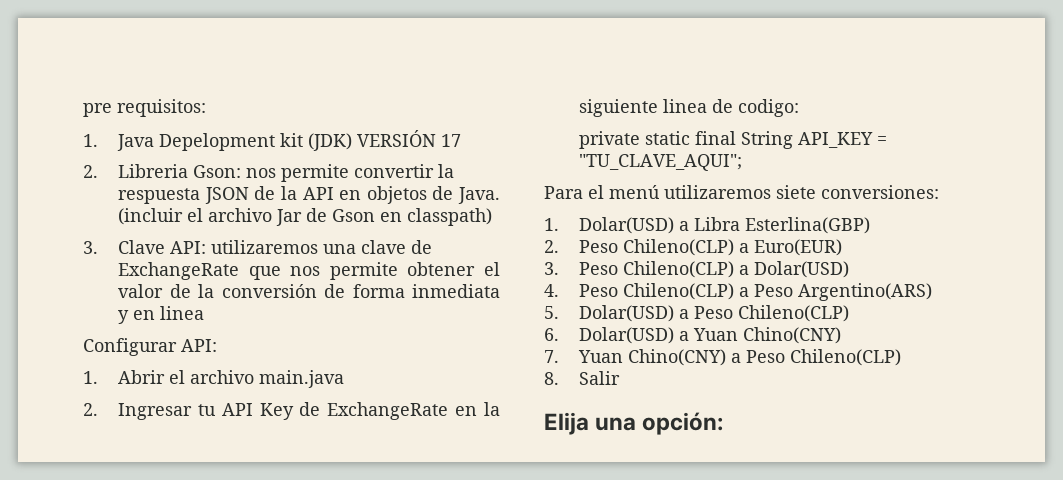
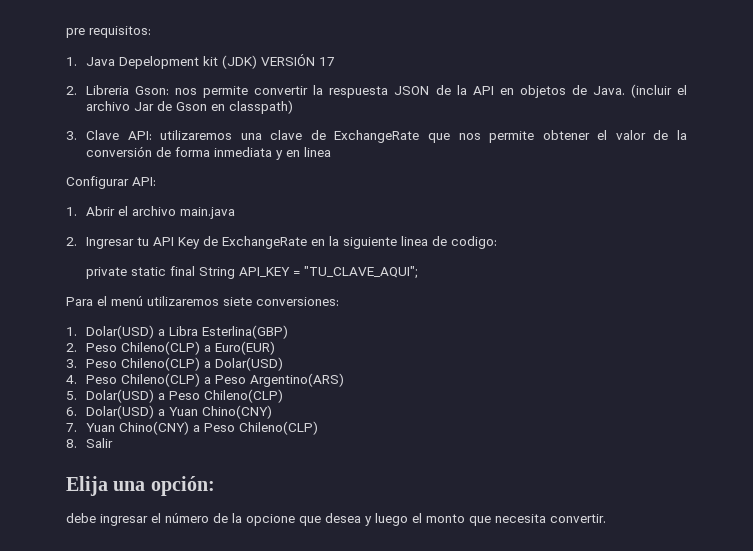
+ debe ingresar el número de la opcione que desea y luego el monto que necesita convertir.

